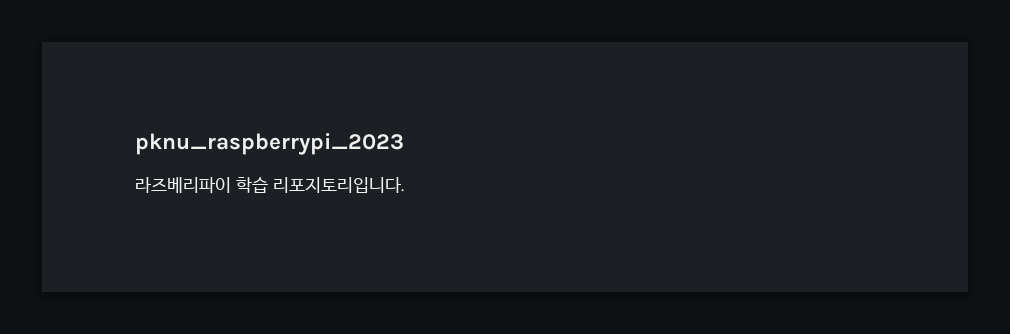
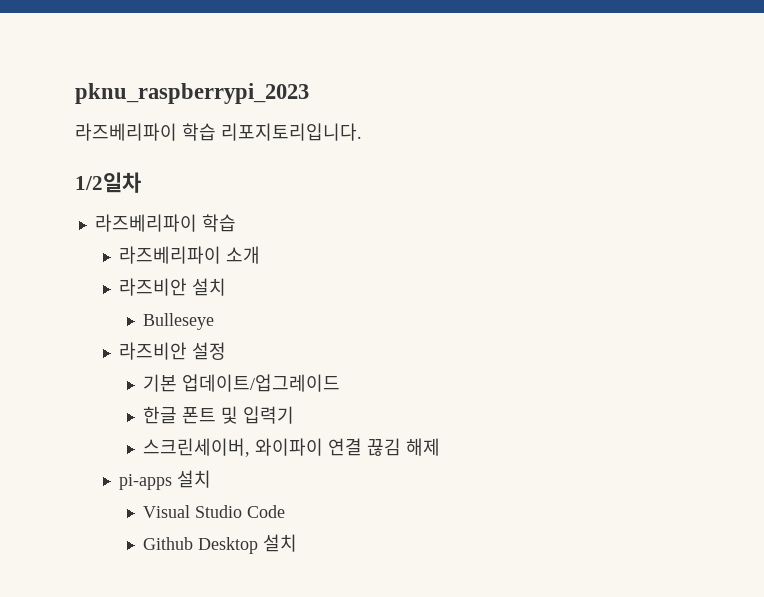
+ 1/2일차
+ 라즈베리파이 학습
+ 라즈베리파이 소개
+ 라즈비안 설치
+ Bulleseye
+ 라즈비안 설정
+ 기본 업데이트/업그레이드
+ 한글 폰트 및 입력기
+ 스크린세이버, 와이파이 연결 끊김 해제
+ pi-apps 설치
+ Visual Studio Code
+ Github Desktop 설치

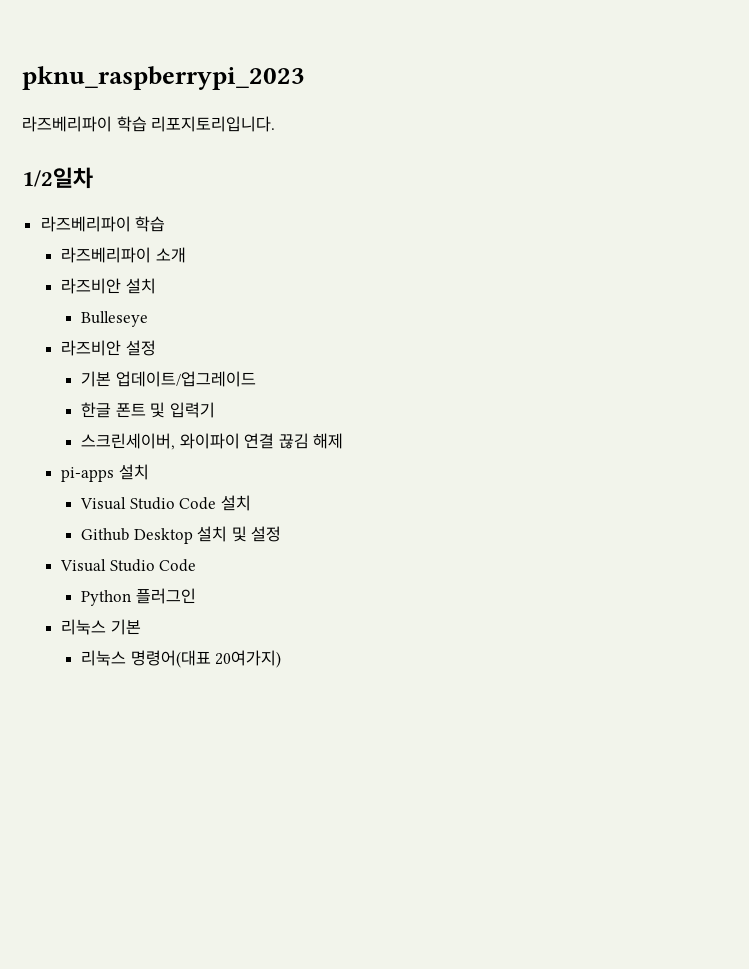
- Visual Studio Code
+ Visual Studio Code 설치
- Github Desktop 설치
+ Github Desktop 설치 및 설정
+ Visual Studio Code
+ Python 플러그인
+ 리눅스 기본
+ 리눅스 명령어(대표 20여가지)

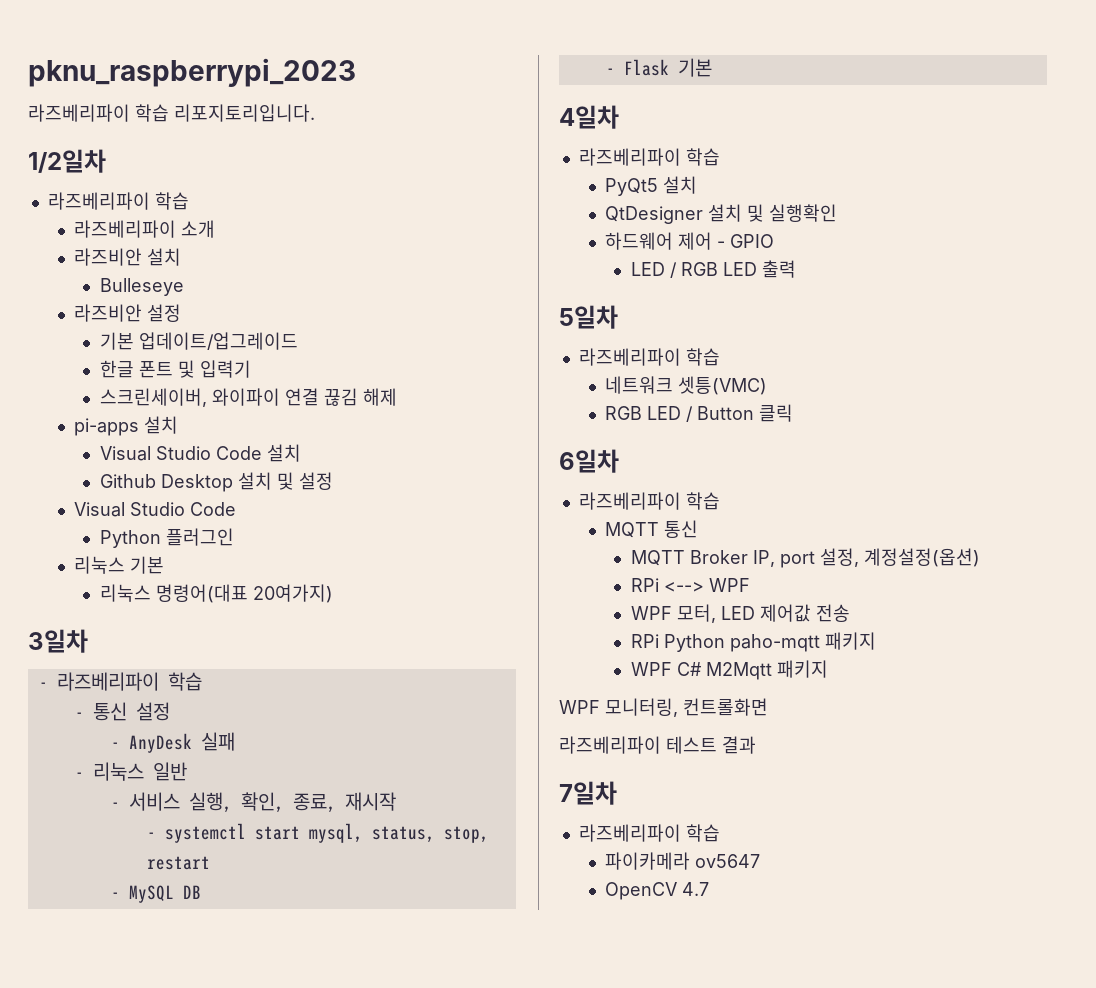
+ 3일차
+ - 라즈베리파이 학습
+ - 통신 설정
+ - AnyDesk 실패
+ - 리눅스 일반
+ - 서비스 실행, 확인, 종료, 재시작
+ - systemctl start mysql, status, stop, restart
+ - MySQL DB
+ - Flask 기본
+ 4일차
+ 라즈베리파이 학습
+ PyQt5 설치
+ QtDesigner 설치 및 실행확인
+ 하드웨어 제어 - GPIO
+ LED / RGB LED 출력
+ 5일차
+ 라즈베리파이 학습
+ 네트워크 셋틍(VMC)
+ RGB LED / Button 클릭
+ 6일차
+ 라즈베리파이 학습
+ MQTT 통신
+ MQTT Broker IP, port 설정, 계정설정(옵션)
+ RPi <--> WPF
+ WPF 모터, LED 제어값 전송
+ RPi Python paho-mqtt 패키지
+ WPF C# M2Mqtt 패키지
+ WPF 모니터링, 컨트롤화면
+ 라즈베리파이 테스트 결과
+ 7일차
+ 라즈베리파이 학습
+ 파이카메라 ov5647
+ OpenCV 4.7

